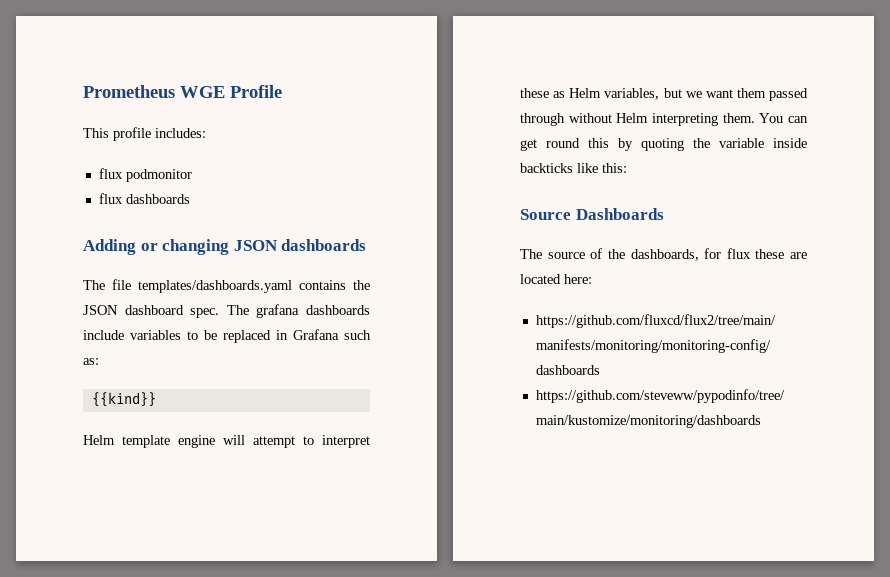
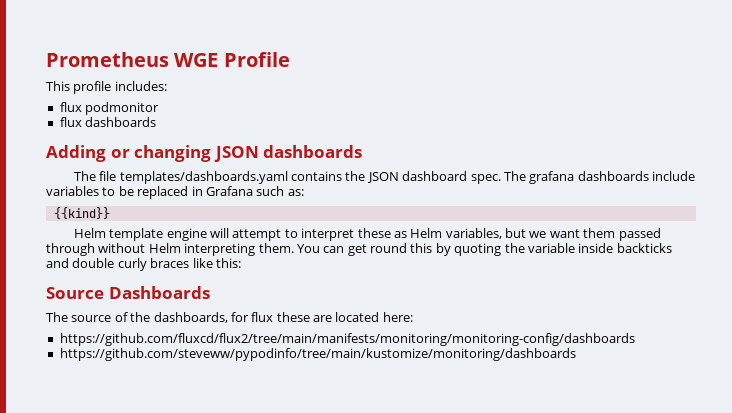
- You can get round this by quoting the variable inside backticks like this:
+ You can get round this by quoting the variable inside backticks and double curly braces like this:

